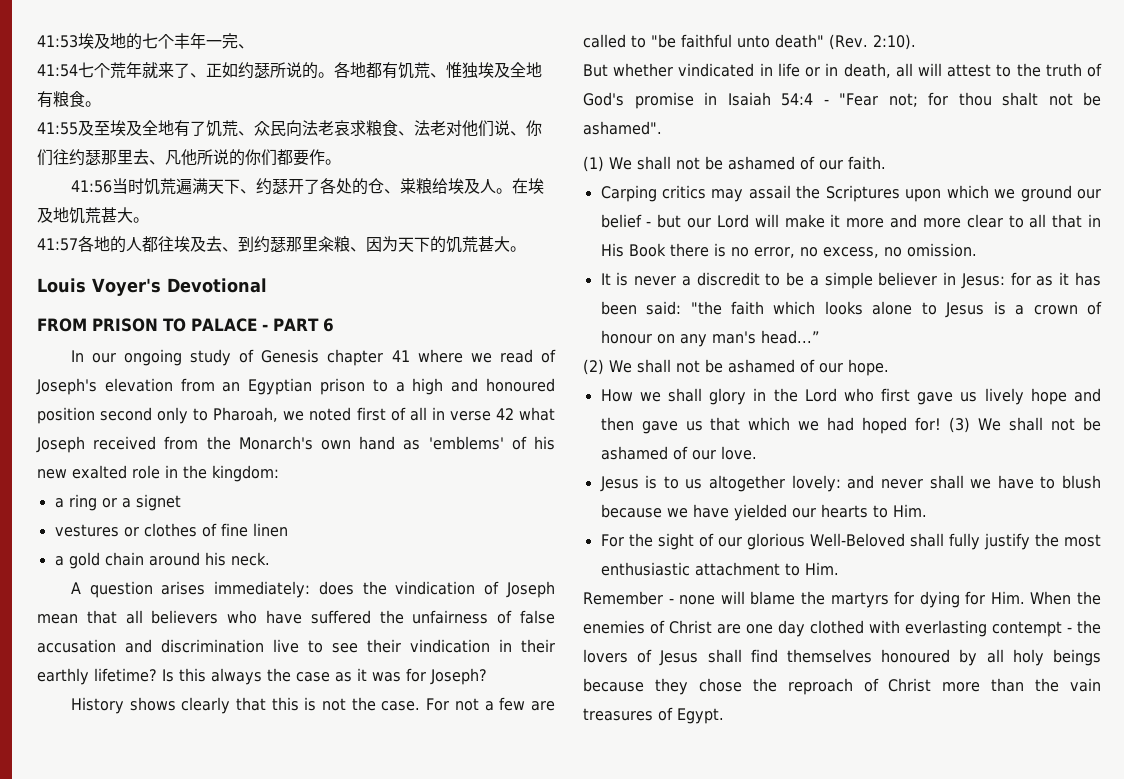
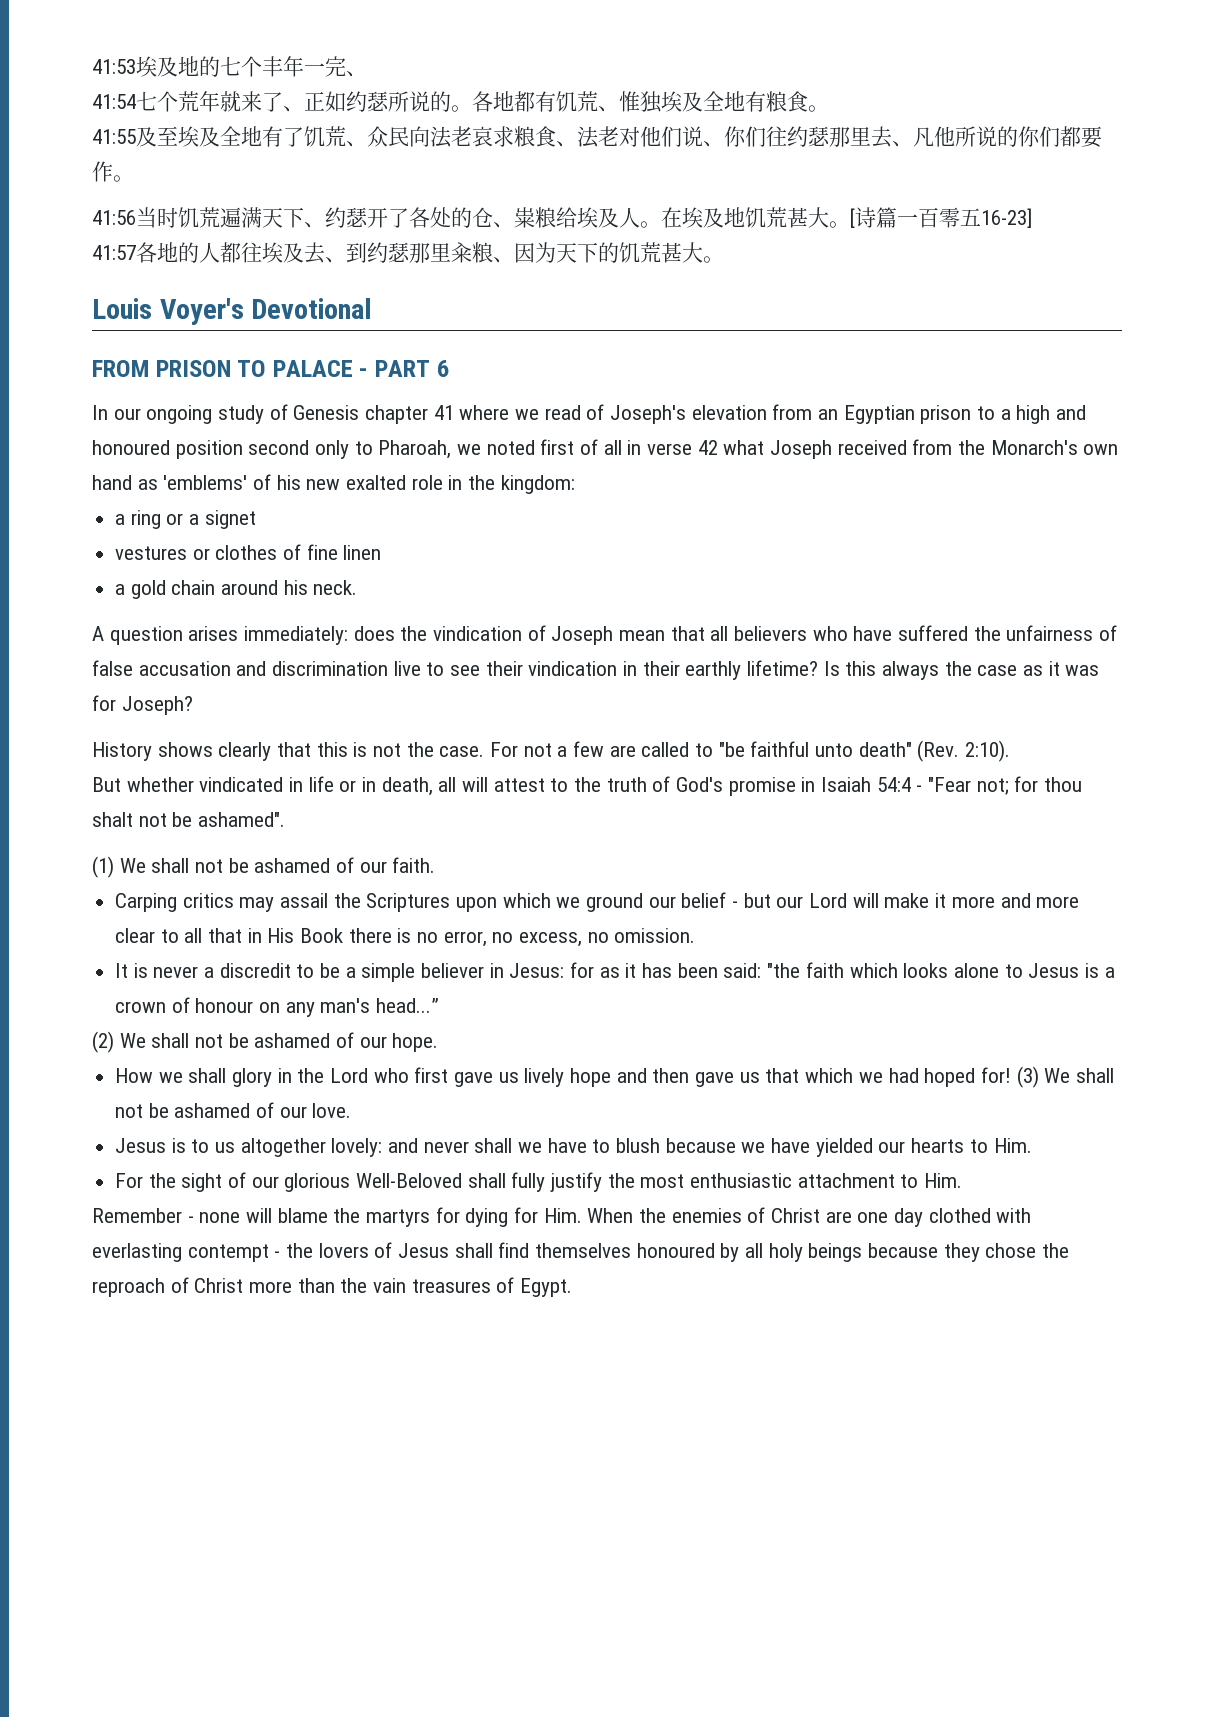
+ [诗篇一百零五16-23]

